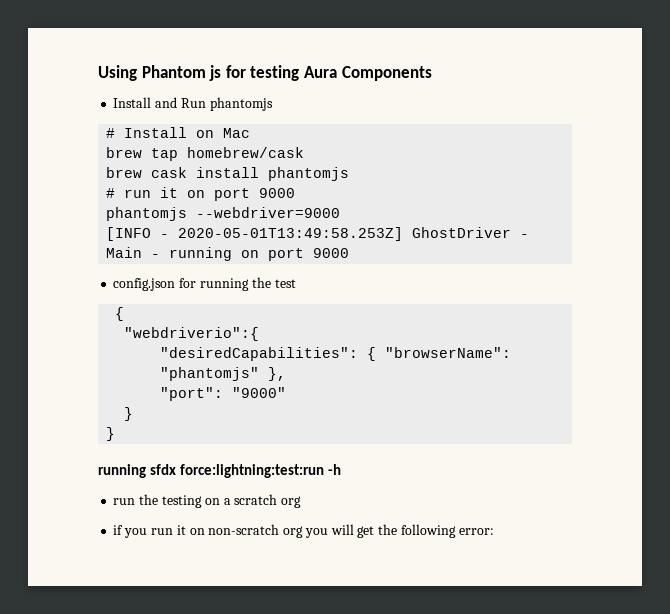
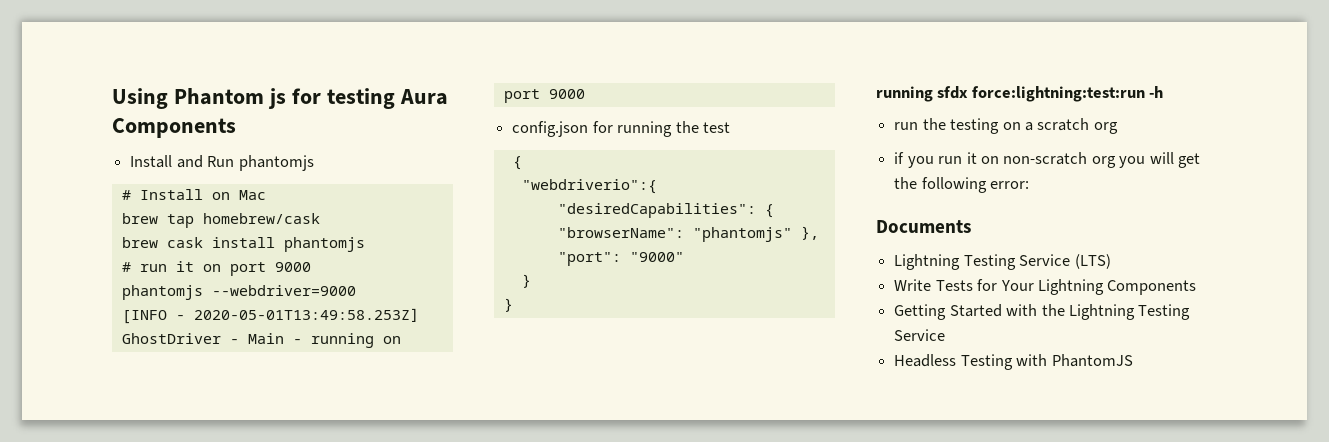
+ Documents
+ Lightning Testing Service (LTS)
+ Write Tests for Your Lightning Components
+ Getting Started with the Lightning Testing Service
+ Headless Testing with PhantomJS

